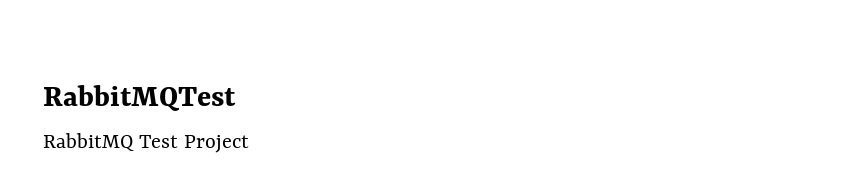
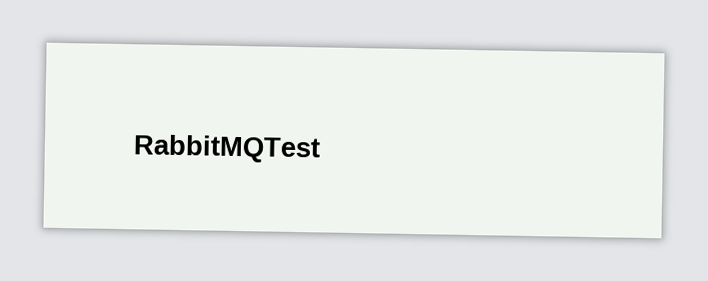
- RabbitMQ Test Project

